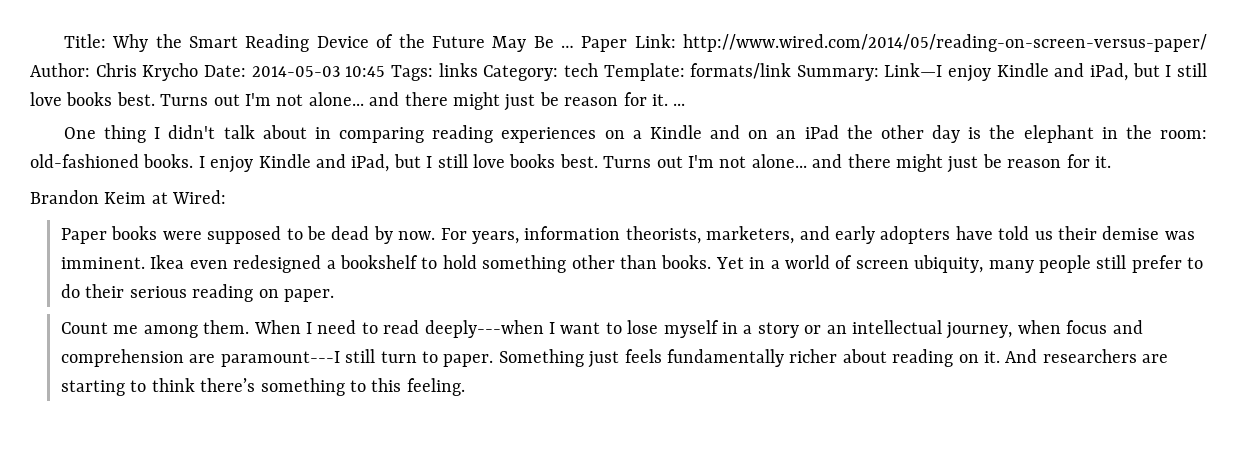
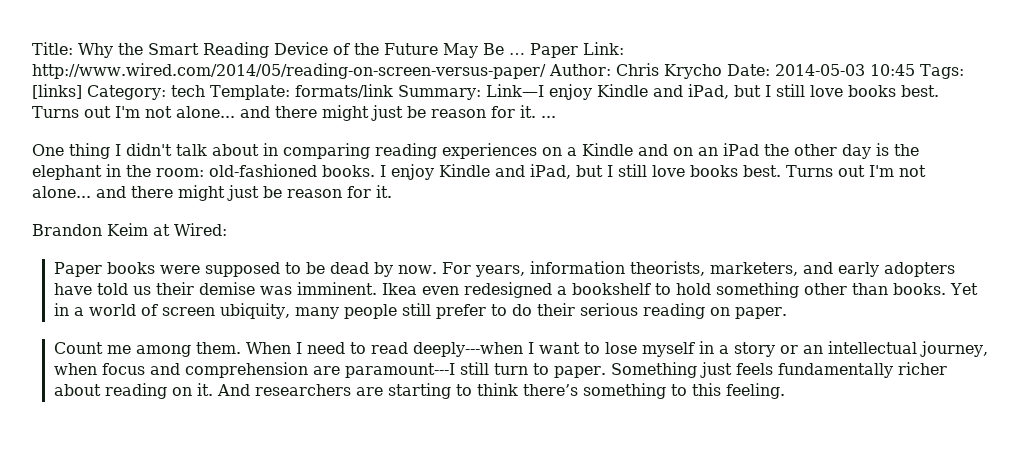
- Paper Link: http://www.wired.com/2014/05/reading-on-screen-versus-paper/ Author: Chris Krycho Date: 2014-05-03 10:45 Tags: links Category: tech Template: formats/link Summary: Link—I enjoy Kindle and iPad, but I still love books best.
+ Paper Link: http://www.wired.com/2014/05/reading-on-screen-versus-paper/ Author: Chris Krycho Date: 2014-05-03 10:45 Tags: [links] Category: tech Template: formats/link Summary: Link—I enjoy Kindle and iPad, but I still love books best.

